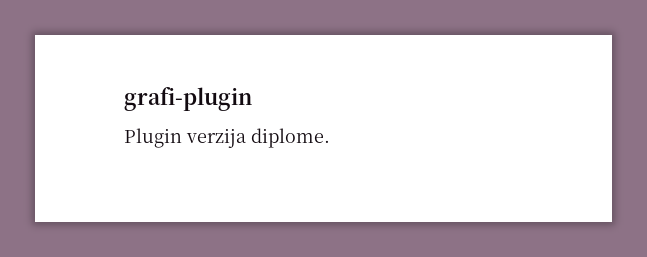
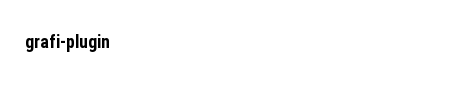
- Plugin verzija diplome.

